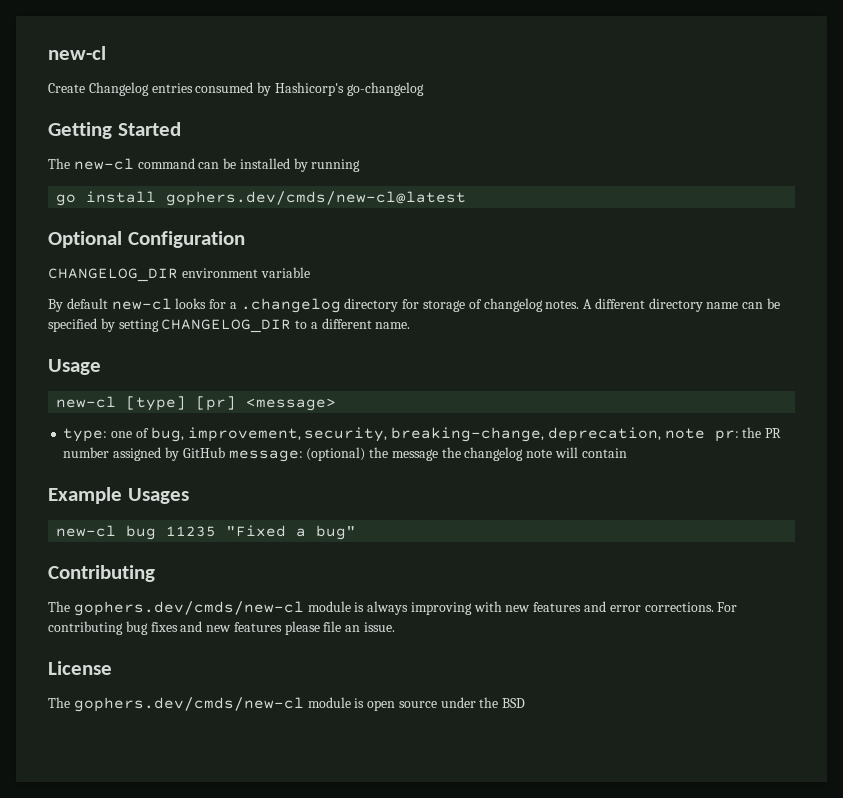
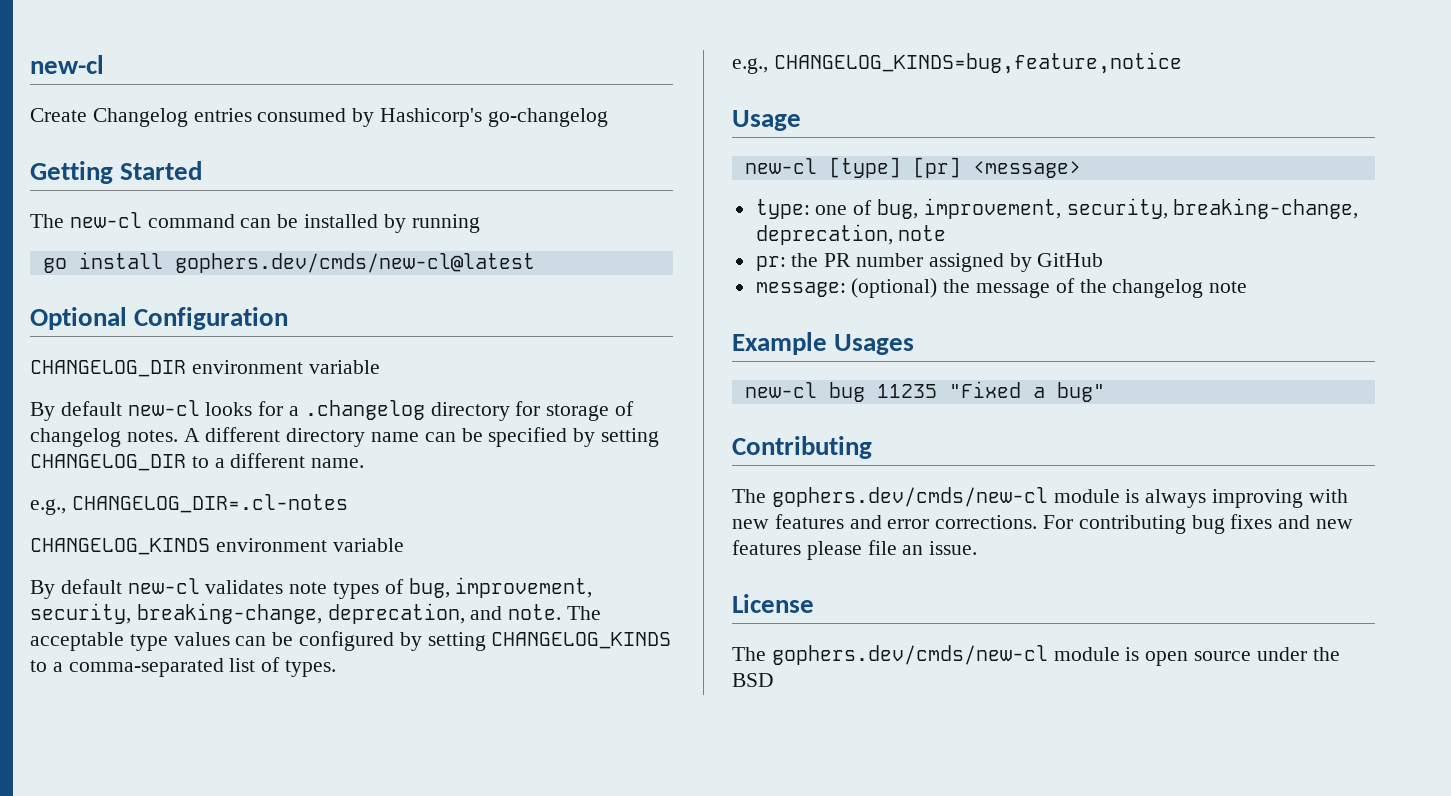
+ e.g., CHANGELOG_DIR=.cl-notes
+ CHANGELOG_KINDS environment variable
+ By default new-cl validates note types of bug, improvement, security, breaking-change, deprecation, and note. The acceptable type values can be configured by setting CHANGELOG_KINDS to a comma-separated list of types.
+ e.g., CHANGELOG_KINDS=bug,feature,notice
- type: one of bug, improvement, security, breaking-change, deprecation, note pr: the PR number assigned by GitHub message: (optional) the message the changelog note will contain
+ type: one of bug, improvement, security, breaking-change, deprecation, note
+ pr: the PR number assigned by GitHub
+ message: (optional) the message of the changelog note

